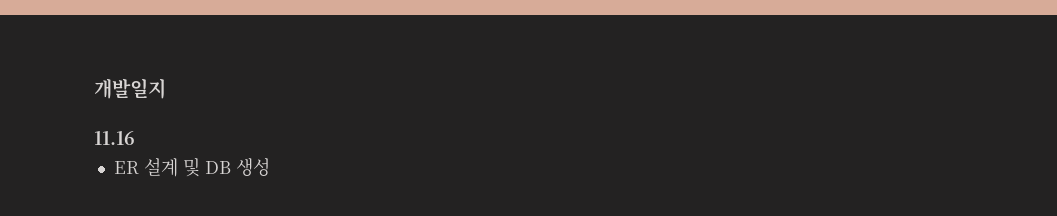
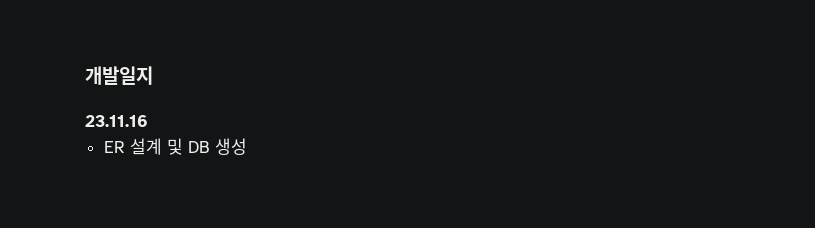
- 11.16
+ 23.11.16

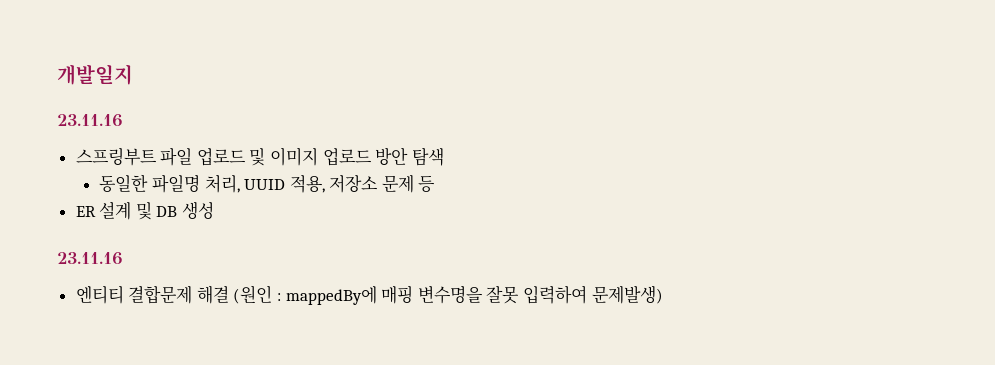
+ 스프링부트 파일 업로드 및 이미지 업로드 방안 탐색
+ 동일한 파일명 처리, UUID 적용, 저장소 문제 등
  ER 설계 및 DB 생성
+ 23.11.16
+ 엔티티 결합문제 해결 (원인 : mappedBy에 매핑 변수명을 잘못 입력하여 문제발생)

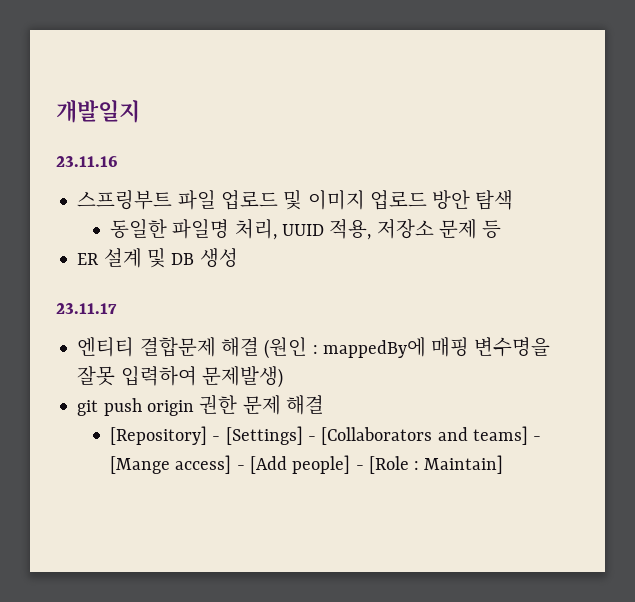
  ER 설계 및 DB 생성
- 23.11.16
+ 23.11.17
+ git push origin 권한 문제 해결
+ [Repository] - [Settings] - [Collaborators and teams] - [Mange access] - [Add people] - [Role : Maintain]

